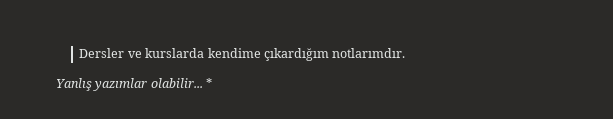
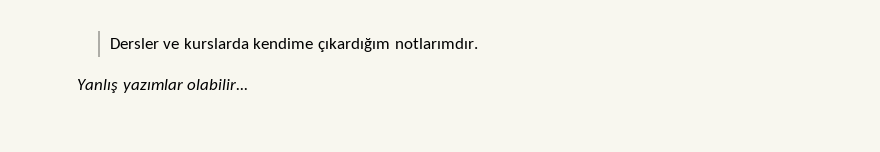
- *

